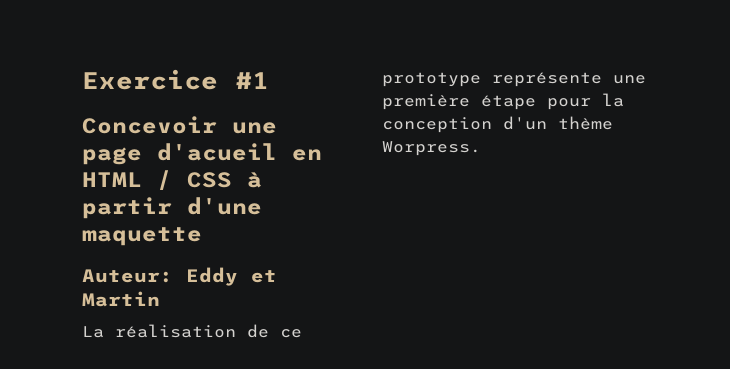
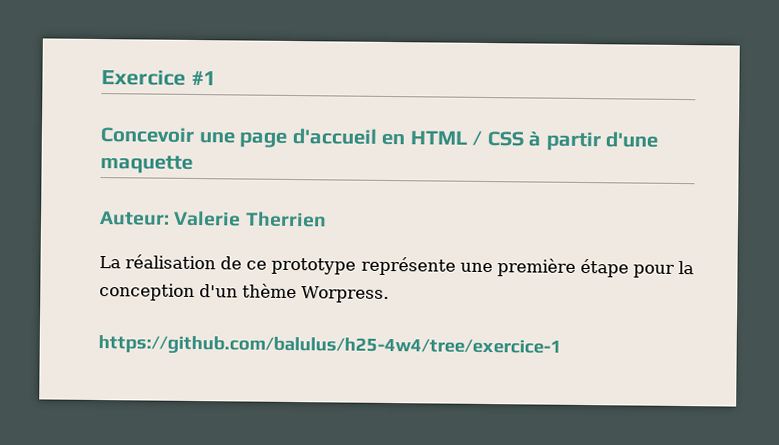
- Concevoir une page d'acueil en HTML / CSS à partir d'une maquette
+ Concevoir une page d'accueil en HTML / CSS à partir d'une maquette
- Auteur: Eddy et Martin
+ Auteur: Valerie Therrien
+ https://github.com/balulus/h25-4w4/tree/exercice-1

